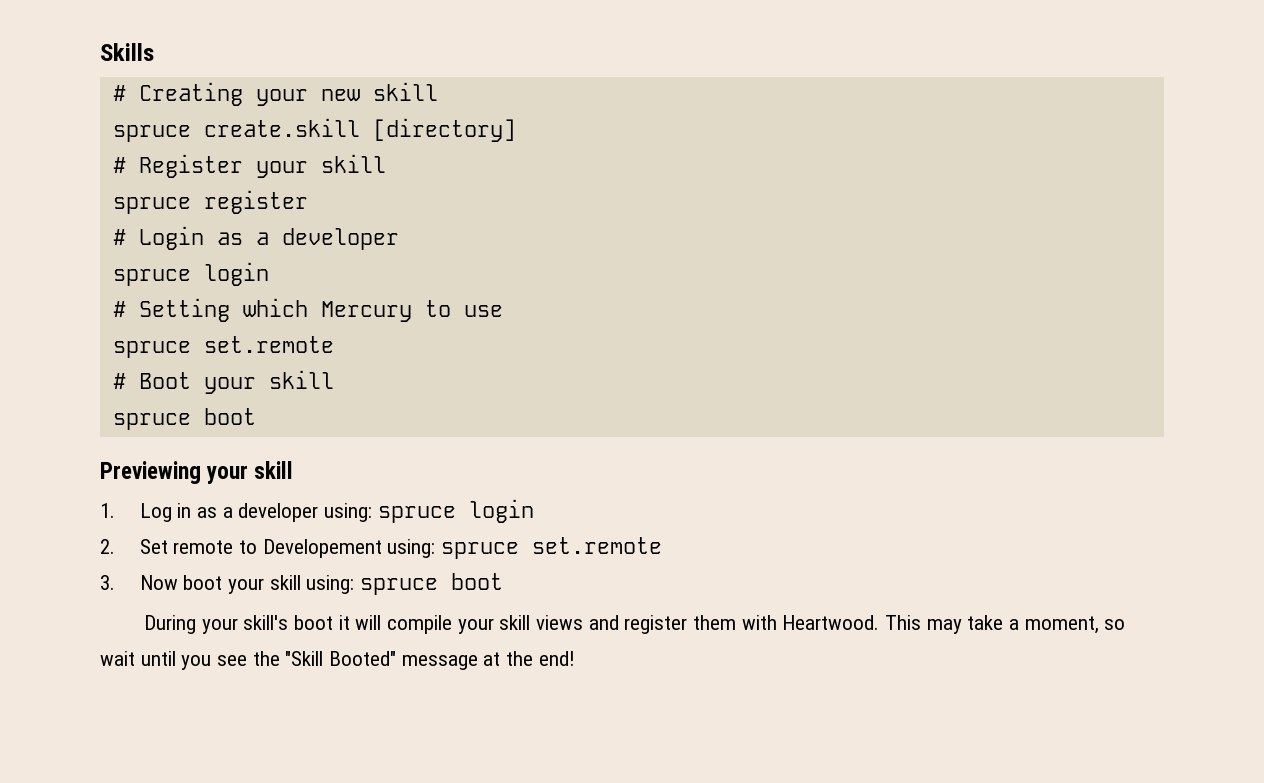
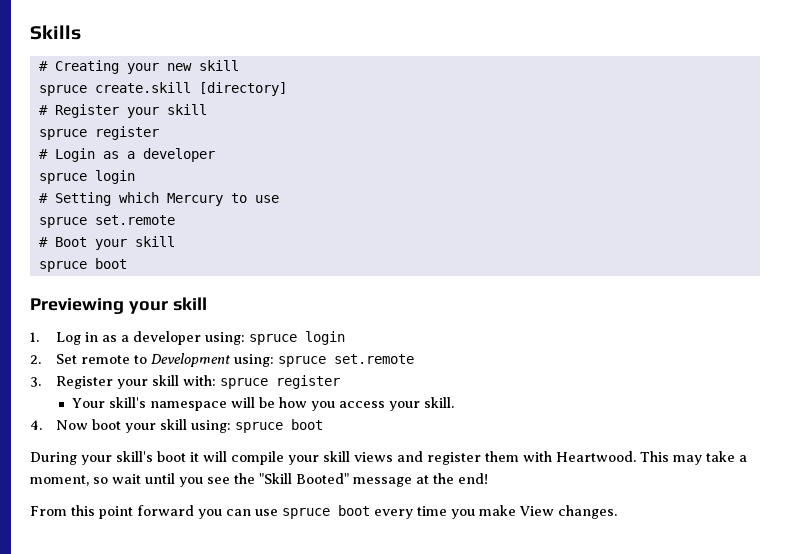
- 2. Set remote to Developement using: spruce set.remote
+ 2. Set remote to Development using: spruce set.remote
- 3. Now boot your skill using: spruce boot
+ 3. Register your skill with: spruce register
+ Your skill's namespace will be how you access your skill.
+ 4. Now boot your skill using: spruce boot
+ From this point forward you can use spruce boot every time you make View changes.

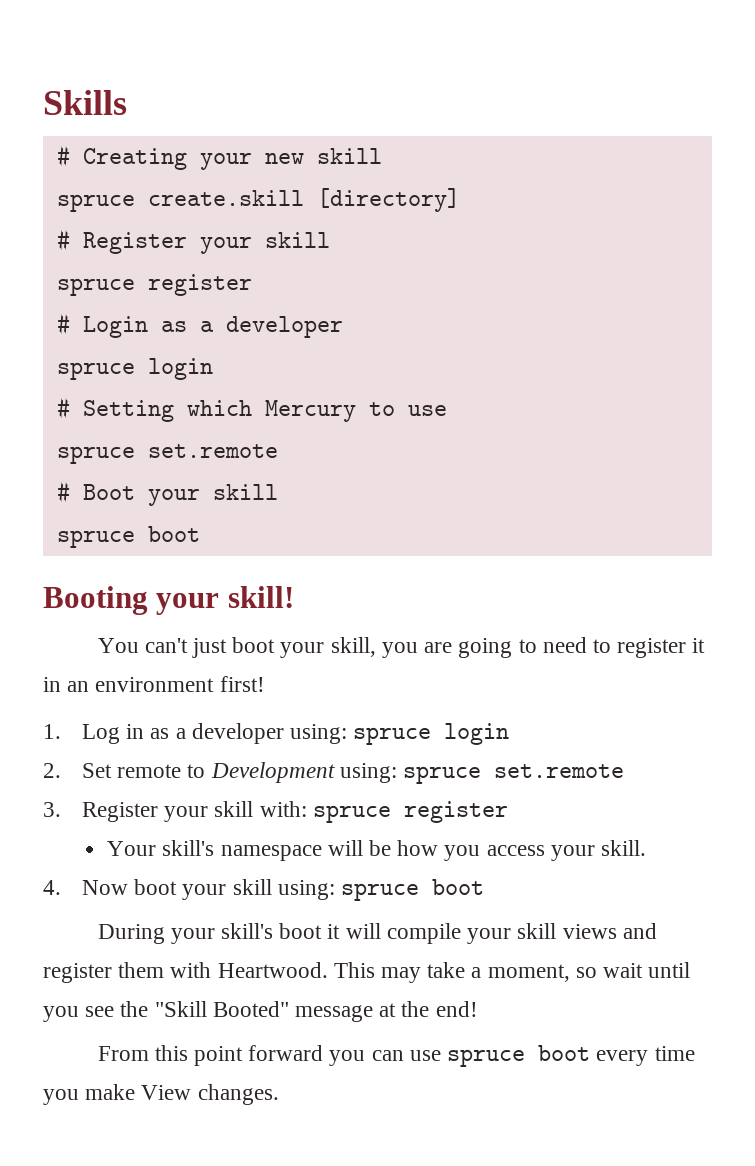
- Previewing your skill
+ Booting your skill!
+ You can't just boot your skill, you are going to need to register it in an environment first!

